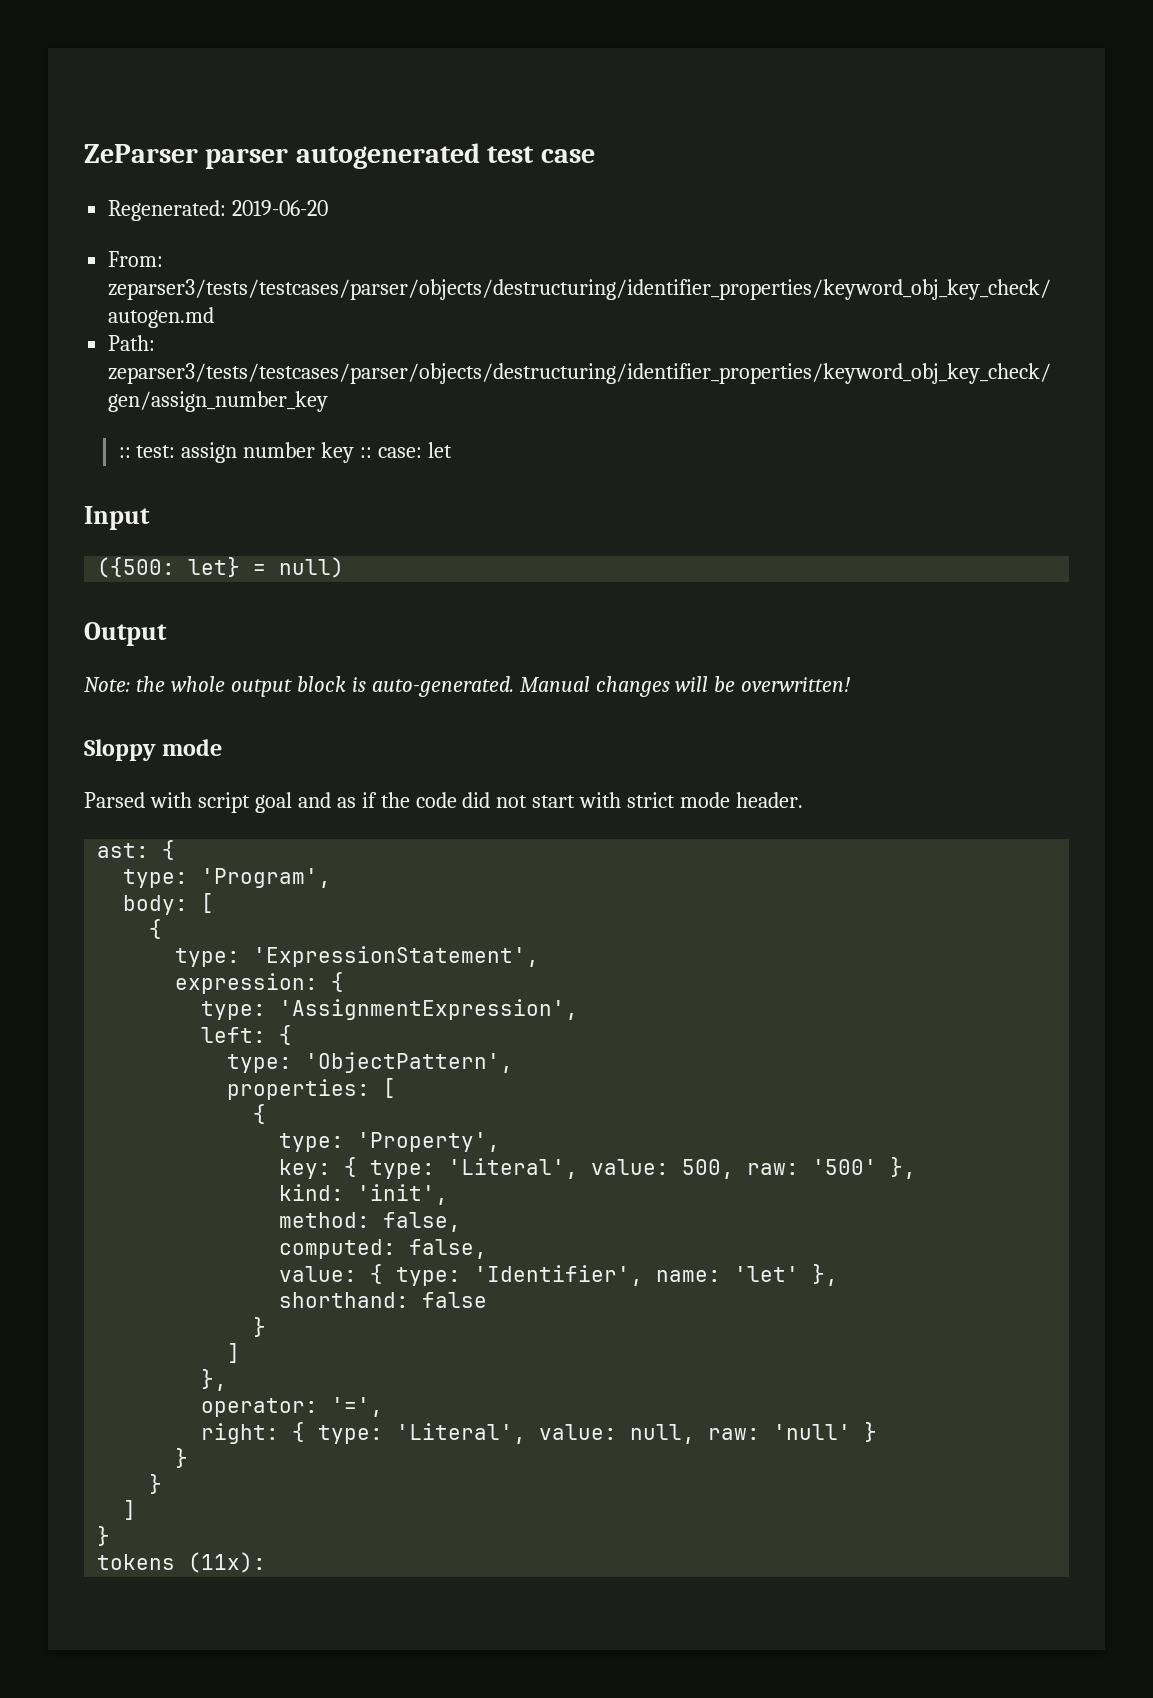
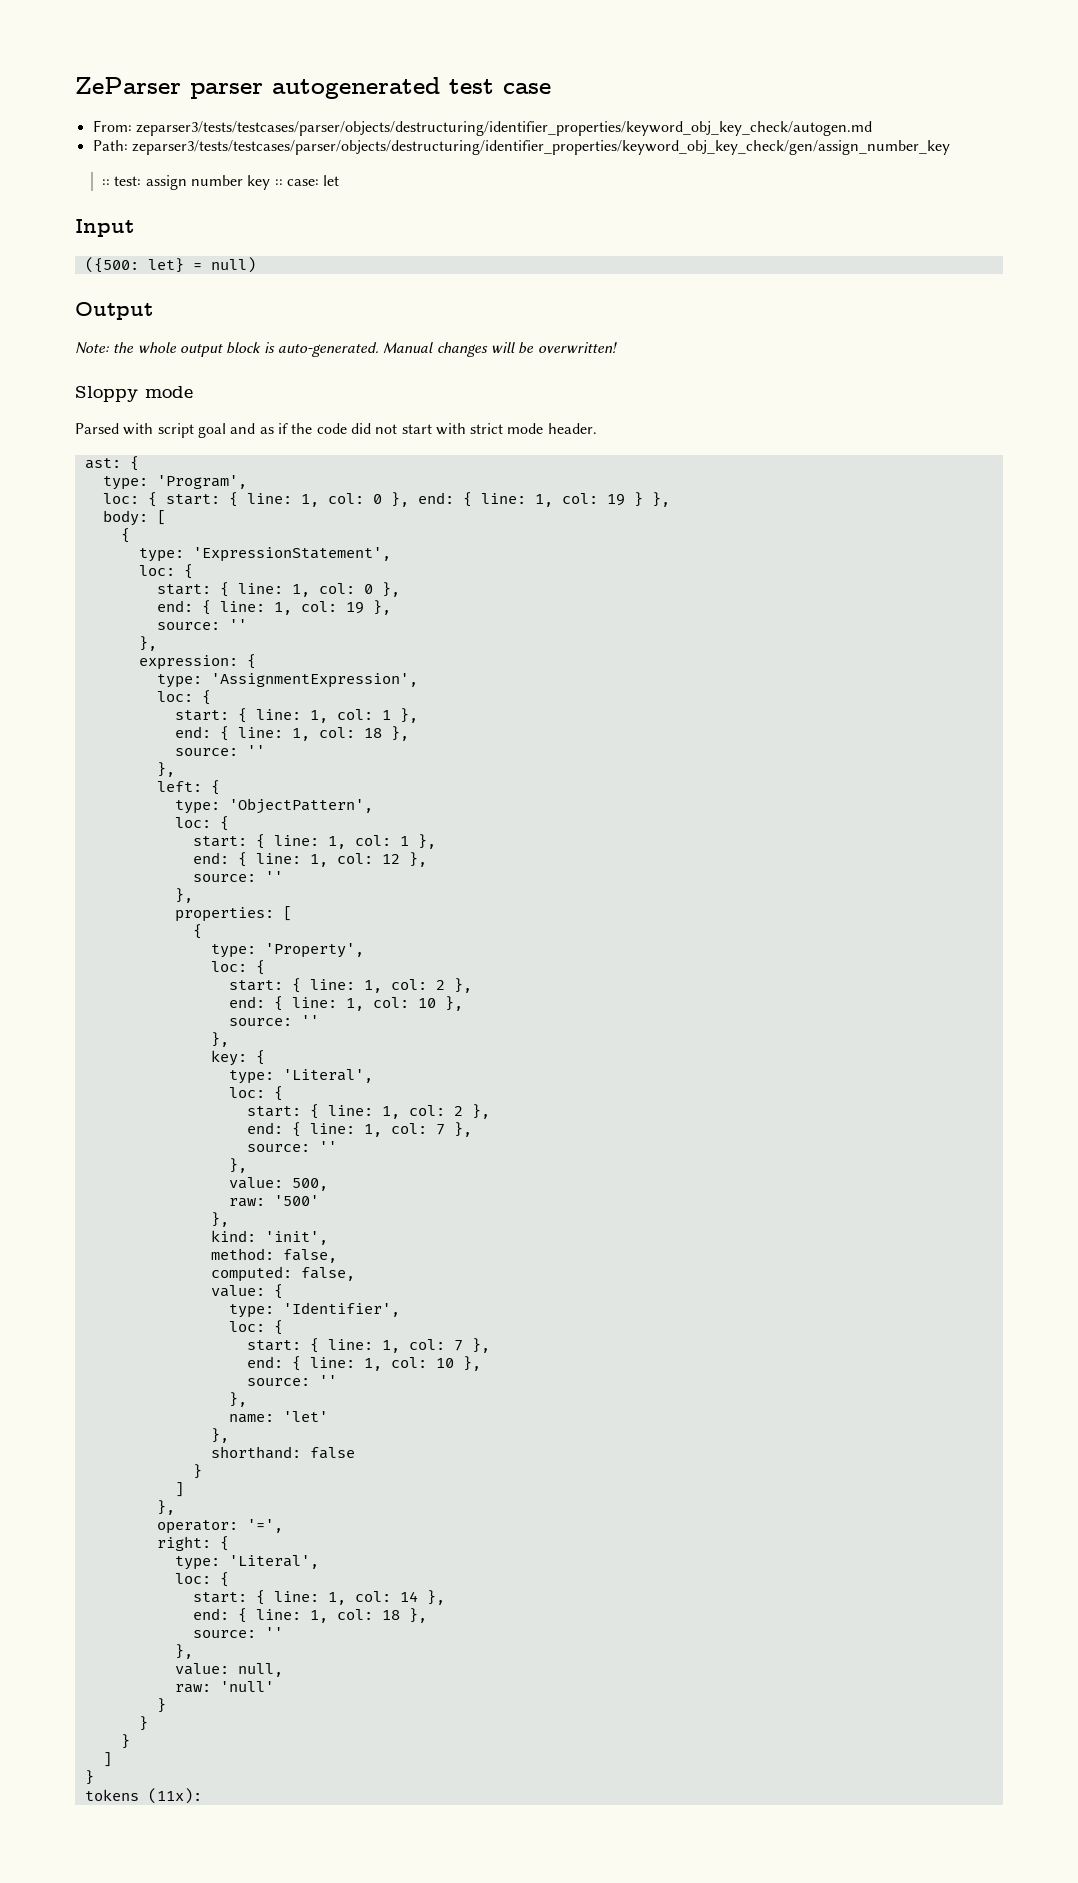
- Regenerated: 2019-06-20
+ loc: { start: { line: 1, col: 0 }, end: { line: 1, col: 19 } },
  type: 'ExpressionStatement',
+ loc: {
+ start: { line: 1, col: 0 },
+ end: { line: 1, col: 19 },
+ source: ''
+ },
  expression: {
  type: 'AssignmentExpression',
+ loc: {
+ start: { line: 1, col: 1 },
+ end: { line: 1, col: 18 },
+ source: ''
+ },
  left: {
  type: 'ObjectPattern',
+ loc: {
+ start: { line: 1, col: 1 },
+ end: { line: 1, col: 12 },
+ source: ''
+ },
  type: 'Property',
+ loc: {
+ start: { line: 1, col: 2 },
+ end: { line: 1, col: 10 },
+ source: ''
+ },
- key: { type: 'Literal', value: 500, raw: '500' },
+ key: {
+ type: 'Literal',
+ loc: {
+ start: { line: 1, col: 2 },
+ end: { line: 1, col: 7 },
+ source: ''
+ },
+ value: 500,
+ raw: '500'
+ },
- value: { type: 'Identifier', name: 'let' },
+ value: {
+ type: 'Identifier',
+ loc: {
+ start: { line: 1, col: 7 },
+ end: { line: 1, col: 10 },
+ source: ''
+ },
+ name: 'let'
+ },
- right: { type: 'Literal', value: null, raw: 'null' }
+ right: {
+ type: 'Literal',
+ loc: {
+ start: { line: 1, col: 14 },
+ end: { line: 1, col: 18 },
+ source: ''
+ },
+ value: null,
+ raw: 'null'
+ }

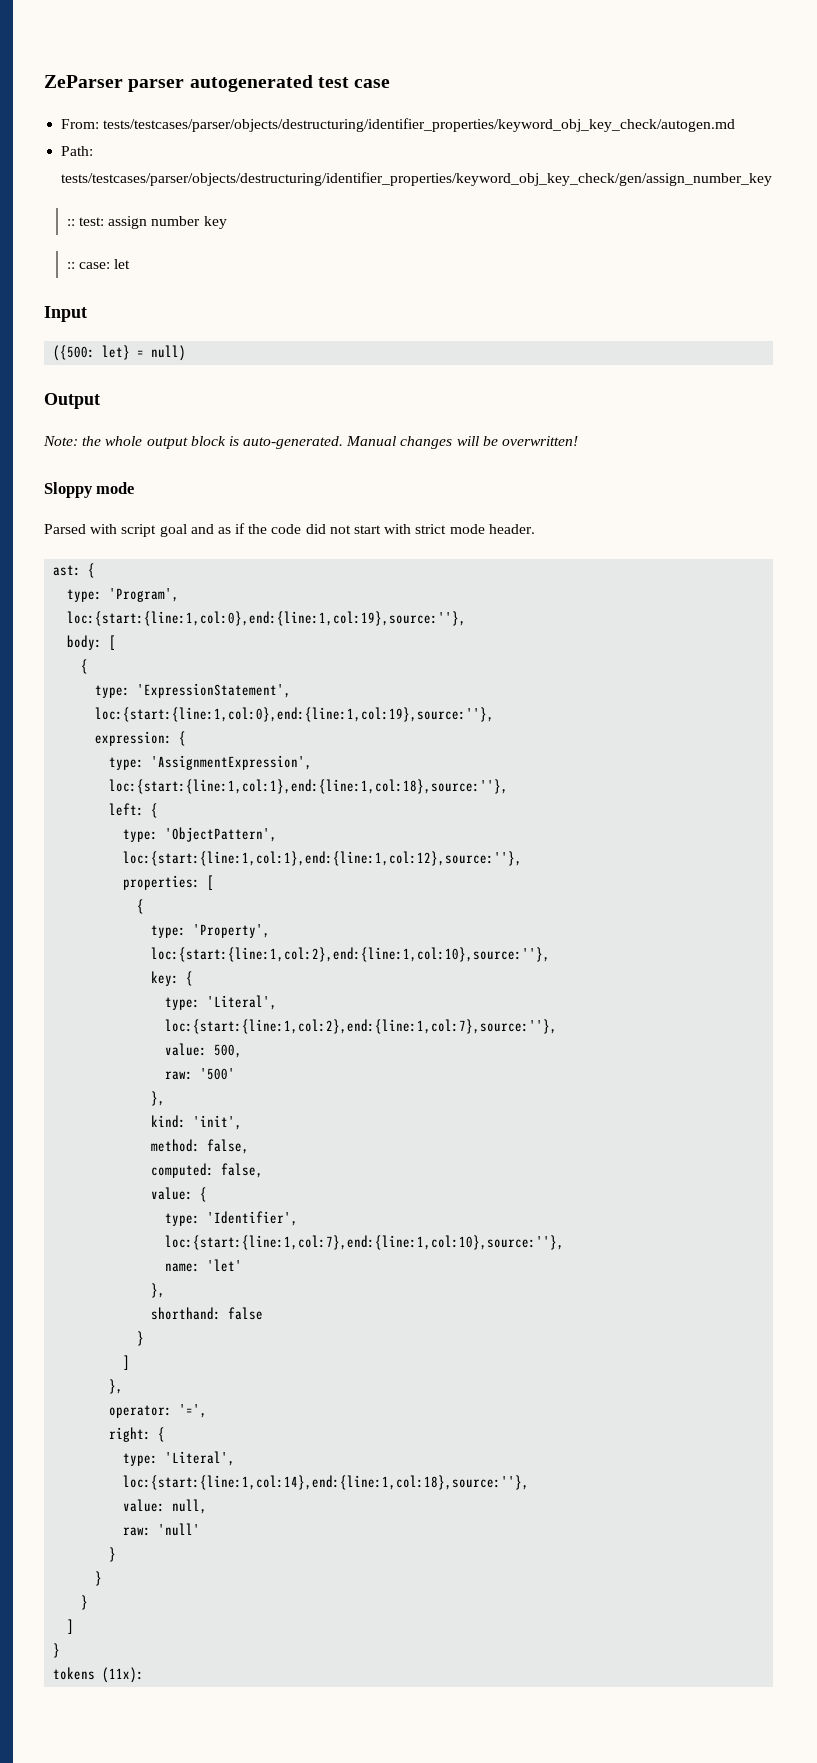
- From: zeparser3/tests/testcases/parser/objects/destructuring/identifier_properties/keyword_obj_key_check/autogen.md
+ From: tests/testcases/parser/objects/destructuring/identifier_properties/keyword_obj_key_check/autogen.md
- Path: zeparser3/tests/testcases/parser/objects/destructuring/identifier_properties/keyword_obj_key_check/gen/assign_number_key
+ Path: tests/testcases/parser/objects/destructuring/identifier_properties/keyword_obj_key_check/gen/assign_number_key
- :: test: assign number key :: case: let
+ :: test: assign number key
+ :: case: let
  type: 'Program',
- loc: { start: { line: 1, col: 0 }, end: { line: 1, col: 19 } },
+ loc:{start:{line:1,col:0},end:{line:1,col:19},source:''},
  type: 'ExpressionStatement',
- loc: {
- start: { line: 1, col: 0 },
- end: { line: 1, col: 19 },
- source: ''
- },
+ loc:{start:{line:1,col:0},end:{line:1,col:19},source:''},
  expression: {
  type: 'AssignmentExpression',
- loc: {
- start: { line: 1, col: 1 },
- end: { line: 1, col: 18 },
- source: ''
- },
+ loc:{start:{line:1,col:1},end:{line:1,col:18},source:''},
  left: {
  type: 'ObjectPattern',
- loc: {
- start: { line: 1, col: 1 },
- end: { line: 1, col: 12 },
- source: ''
- },
+ loc:{start:{line:1,col:1},end:{line:1,col:12},source:''},
  type: 'Property',
- loc: {
- start: { line: 1, col: 2 },
- end: { line: 1, col: 10 },
- source: ''
- },
+ loc:{start:{line:1,col:2},end:{line:1,col:10},source:''},
  key: {
  type: 'Literal',
- loc: {
- start: { line: 1, col: 2 },
- end: { line: 1, col: 7 },
- source: ''
- },
+ loc:{start:{line:1,col:2},end:{line:1,col:7},source:''},
  type: 'Identifier',
- loc: {
- start: { line: 1, col: 7 },
- end: { line: 1, col: 10 },
- source: ''
- },
+ loc:{start:{line:1,col:7},end:{line:1,col:10},source:''},
  right: {
  type: 'Literal',
- loc: {
- start: { line: 1, col: 14 },
- end: { line: 1, col: 18 },
- source: ''
- },
+ loc:{start:{line:1,col:14},end:{line:1,col:18},source:''},

